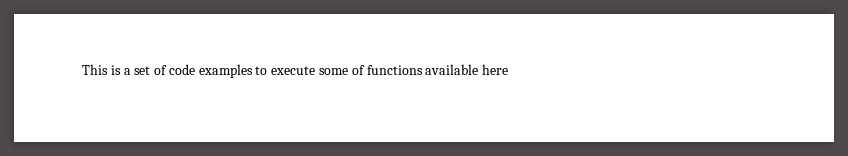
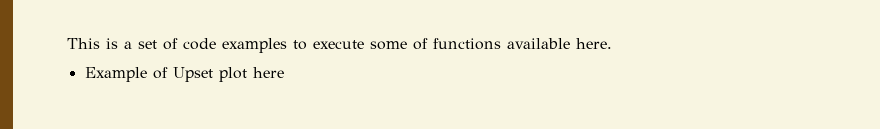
- This is a set of code examples to execute some of functions available here
+ This is a set of code examples to execute some of functions available here.
+ Example of Upset plot here

